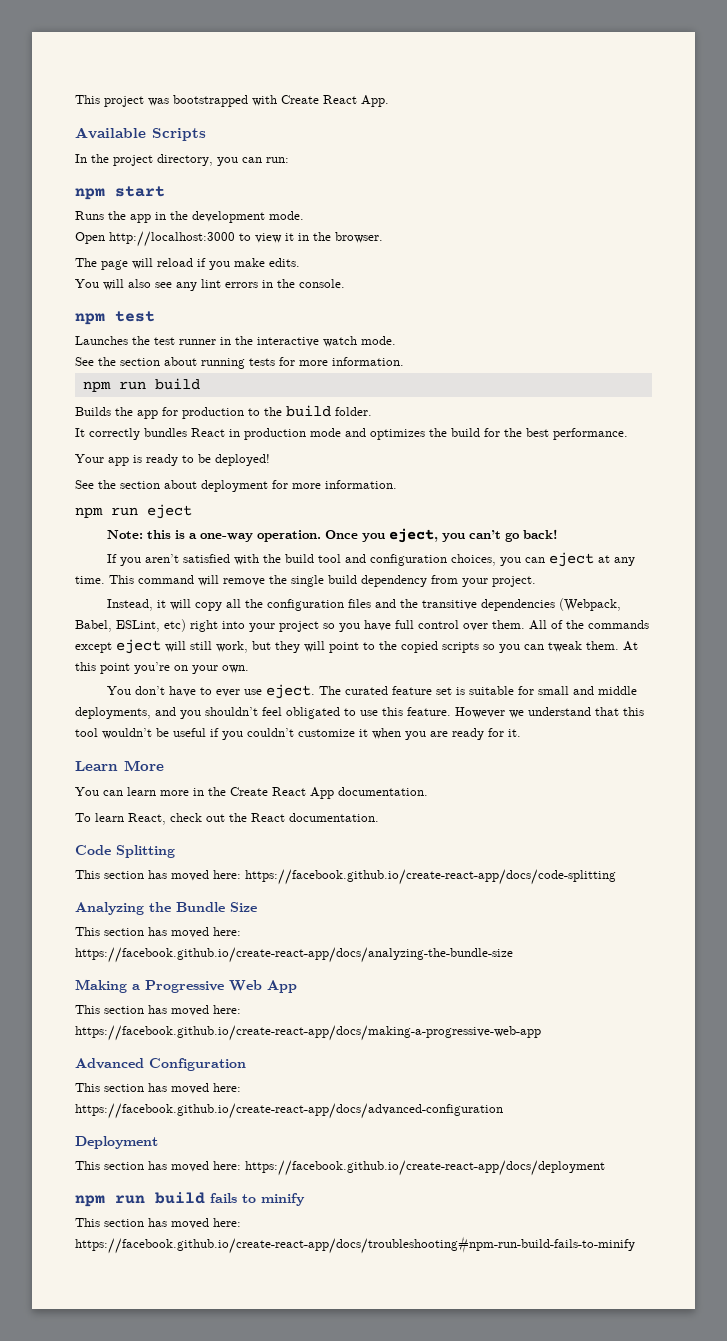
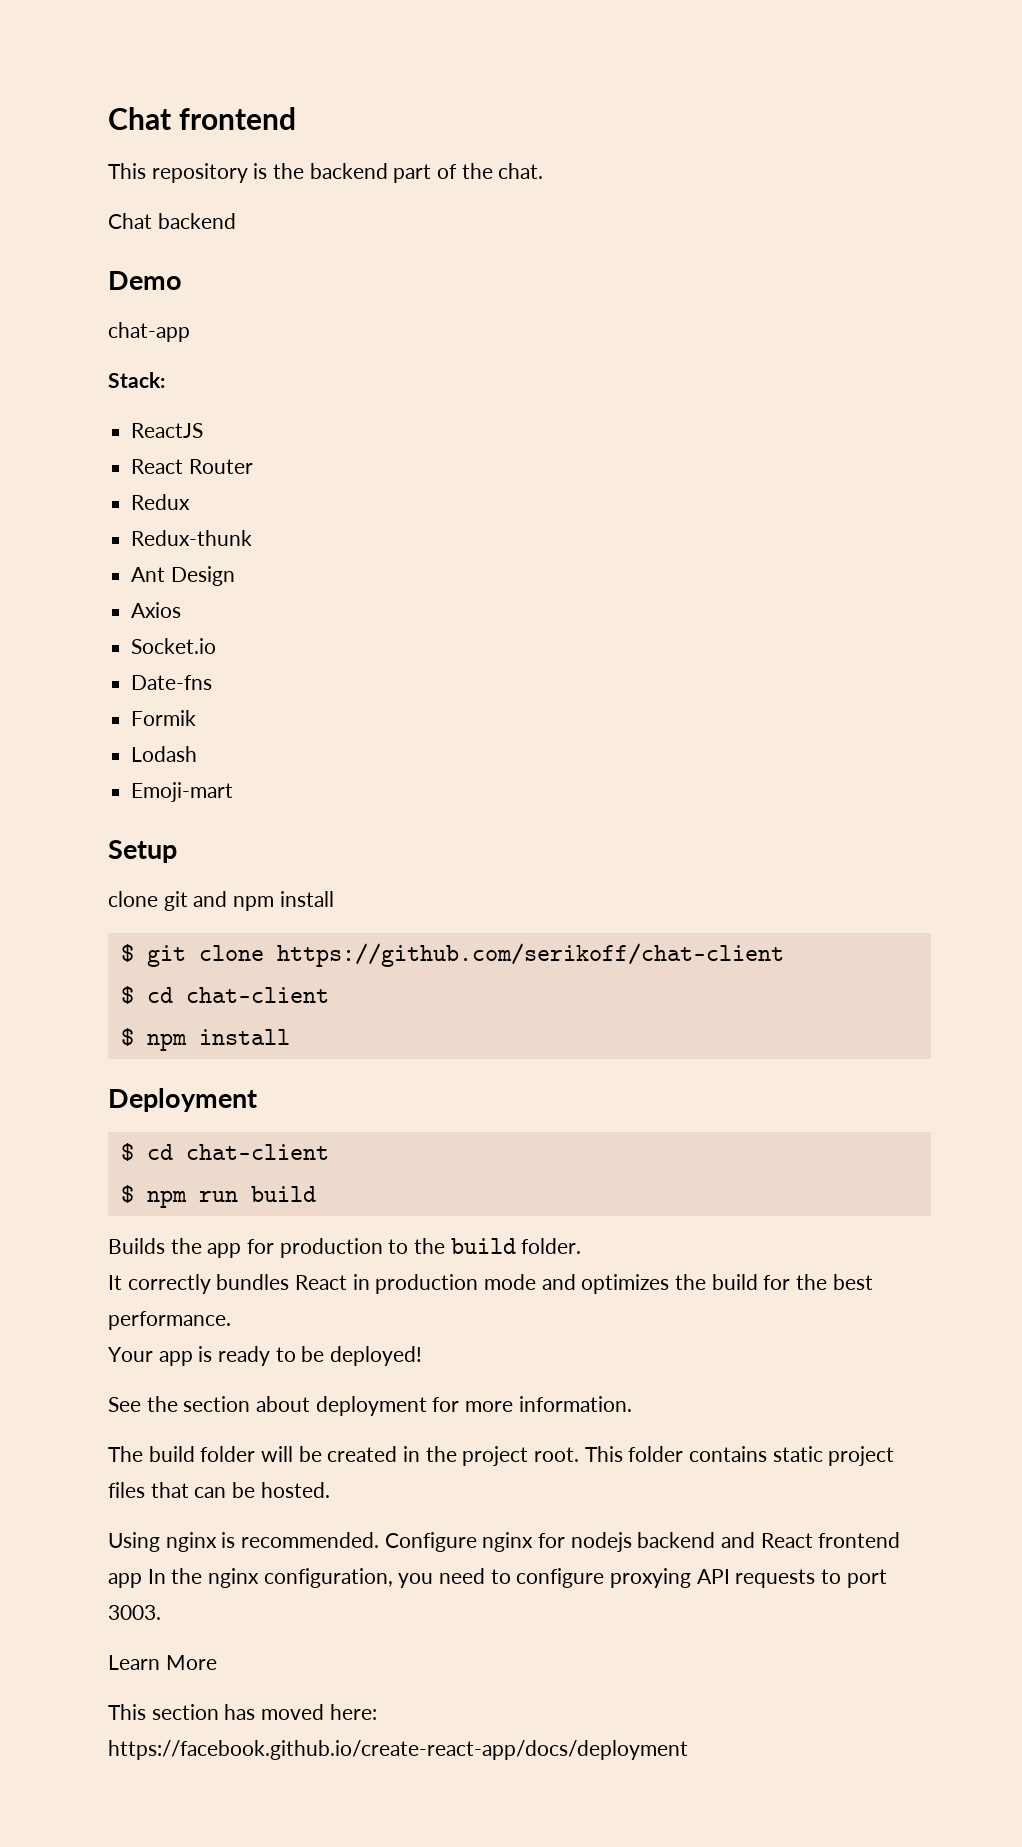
- This project was bootstrapped with Create React App.
- Available Scripts
- In the project directory, you can run:
- npm start
- Runs the app in the development mode.
- Open http://localhost:3000 to view it in the browser.
- The page will reload if you make edits.
- You will also see any lint errors in the console.
- npm test
- Launches the test runner in the interactive watch mode.
- See the section about running tests for more information.
- npm run build
+ Сhat frontend
+ This repository is the backend part of the chat.
+ Chat backend
+ Demo
+ chat-app
+ Stack:
+ ReactJS
+ React Router
+ Redux
+ Redux-thunk
+ Ant Design
+ Axios
+ Socket.io
+ Date-fns
+ Formik
+ Lodash
+ Emoji-mart
+ Setup
+ clone git and npm install
+ $ git clone https://github.com/serikoff/chat-client
+ $ cd chat-client
+ $ npm install
+ Deployment
+ $ cd chat-client
+ $ npm run build
- npm run eject
- Note: this is a one-way operation. Once you eject, you can’t go back!
- If you aren’t satisfied with the build tool and configuration choices, you can eject at any time. This command will remove the single build dependency from your project.
- Instead, it will copy all the configuration files and the transitive dependencies (Webpack, Babel, ESLint, etc) right into your project so you have full control over them. All of the commands except eject will still work, but they will point to the copied scripts so you can tweak them. At this point you’re on your own.
- You don’t have to ever use eject. The curated feature set is suitable for small and middle deployments, and you shouldn’t feel obligated to use this feature. However we understand that this tool wouldn’t be useful if you couldn’t customize it when you are ready for it.
+ The build folder will be created in the project root. This folder contains static project files that can be hosted.
+ Using nginx is recommended. Configure nginx for nodejs backend and React frontend app In the nginx configuration, you need to configure proxying API requests to port 3003.
  Learn More
- You can learn more in the Create React App documentation.
- To learn React, check out the React documentation.
- Code Splitting
- This section has moved here: https://facebook.github.io/create-react-app/docs/code-splitting
- Analyzing the Bundle Size
- This section has moved here: https://facebook.github.io/create-react-app/docs/analyzing-the-bundle-size
- Making a Progressive Web App
- This section has moved here: https://facebook.github.io/create-react-app/docs/making-a-progressive-web-app
- Advanced Configuration
- This section has moved here: https://facebook.github.io/create-react-app/docs/advanced-configuration
- Deployment
- npm run build fails to minify
- This section has moved here: https://facebook.github.io/create-react-app/docs/troubleshooting#npm-run-build-fails-to-minify

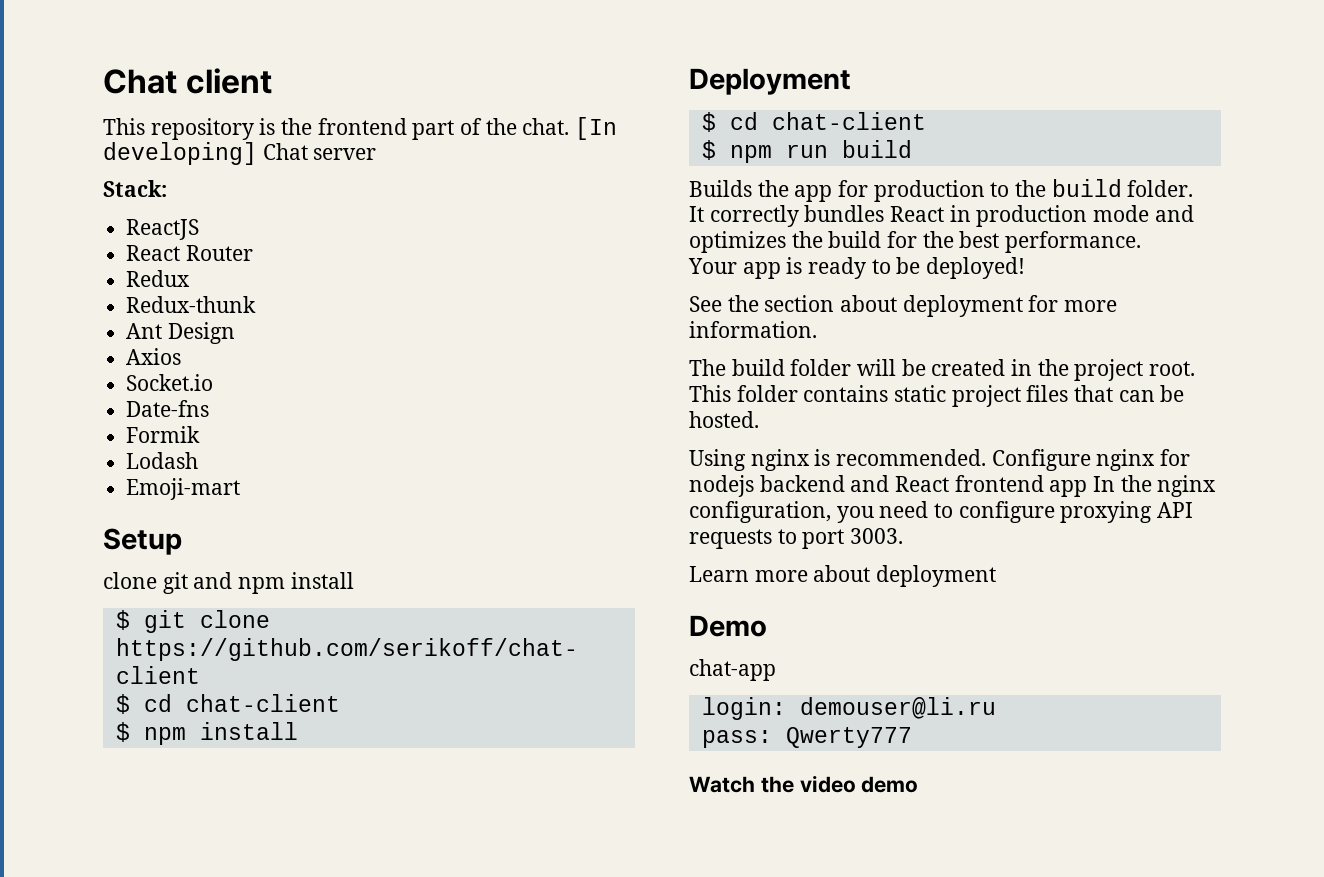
- Сhat frontend
+ Сhat client
- This repository is the backend part of the chat.
- Chat backend
- Demo
- chat-app
+ This repository is the frontend part of the chat. [In developing] Chat server
- Learn More
- This section has moved here: https://facebook.github.io/create-react-app/docs/deployment
+ Learn more about deployment
+ Demo
+ chat-app
+ login: demouser@li.ru
+ pass: Qwerty777
+ Watch the video demo

